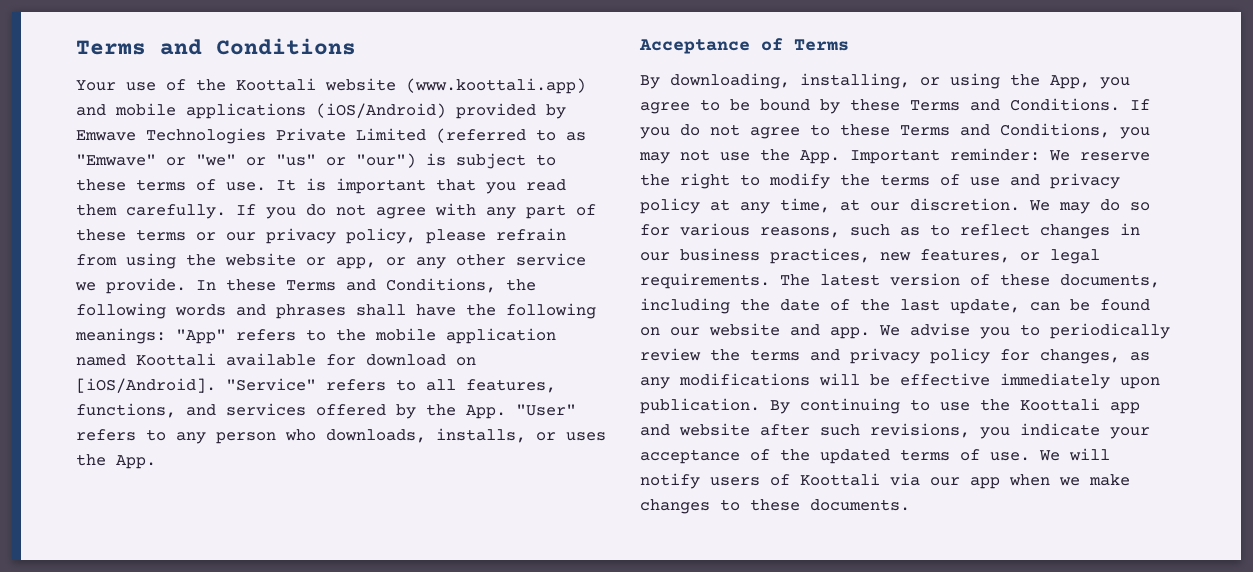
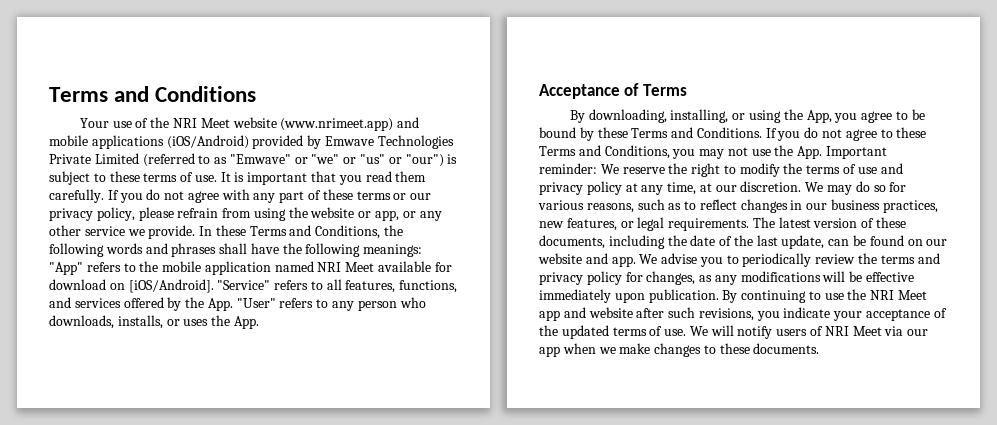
- Your use of the Koottali website (www.koottali.app) and mobile applications (iOS/Android) provided by Emwave Technologies Private Limited (referred to as "Emwave" or "we" or "us" or "our") is subject to these terms of use.
+ Your use of the NRI Meet website (www.nrimeet.app) and mobile applications (iOS/Android) provided by Emwave Technologies Private Limited (referred to as "Emwave" or "we" or "us" or "our") is subject to these terms of use.
- In these Terms and Conditions, the following words and phrases shall have the following meanings: "App" refers to the mobile application named Koottali available for download on [iOS/Android].
+ In these Terms and Conditions, the following words and phrases shall have the following meanings: "App" refers to the mobile application named NRI Meet available for download on [iOS/Android].
- By continuing to use the Koottali app and website after such revisions, you indicate your acceptance of the updated terms of use.
+ By continuing to use the NRI Meet app and website after such revisions, you indicate your acceptance of the updated terms of use.
- We will notify users of Koottali via our app when we make changes to these documents.
+ We will notify users of NRI Meet via our app when we make changes to these documents.

